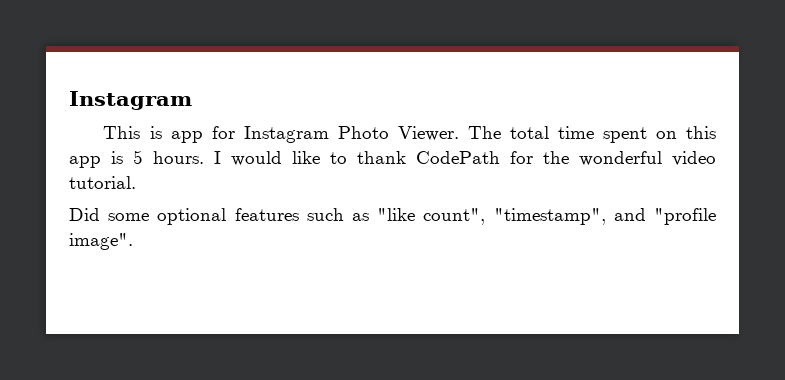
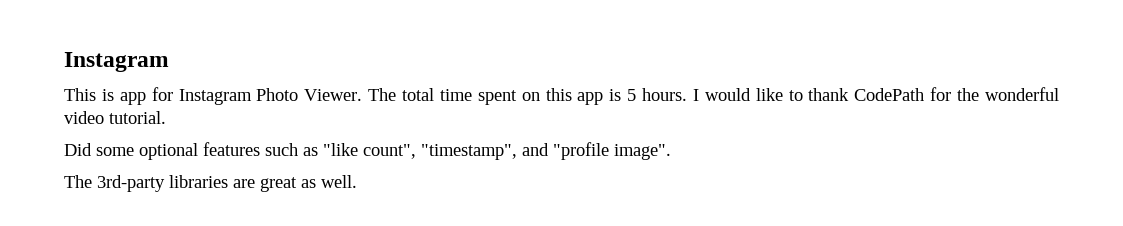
+ The 3rd-party libraries are great as well.

